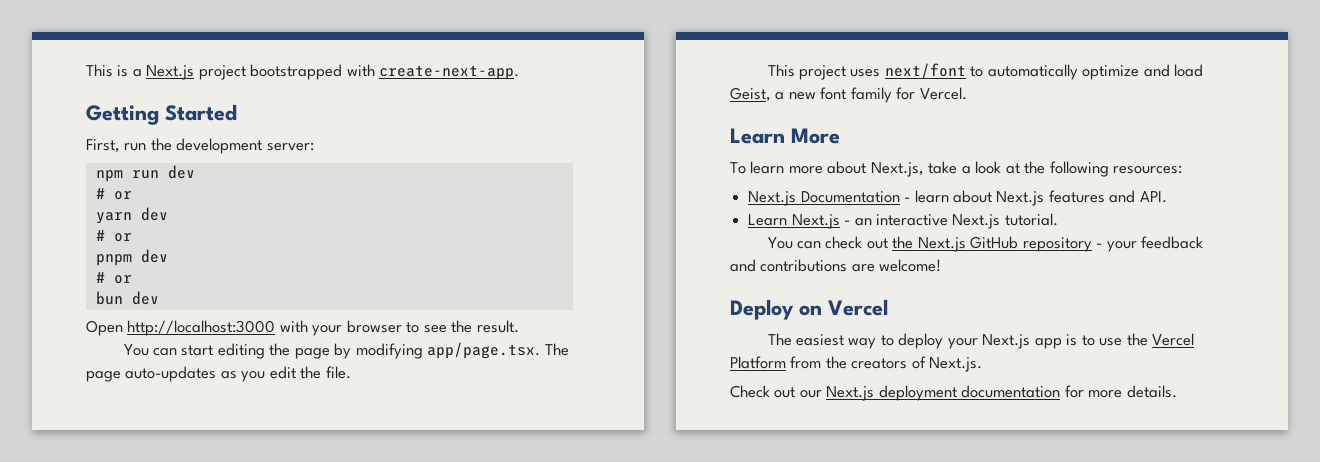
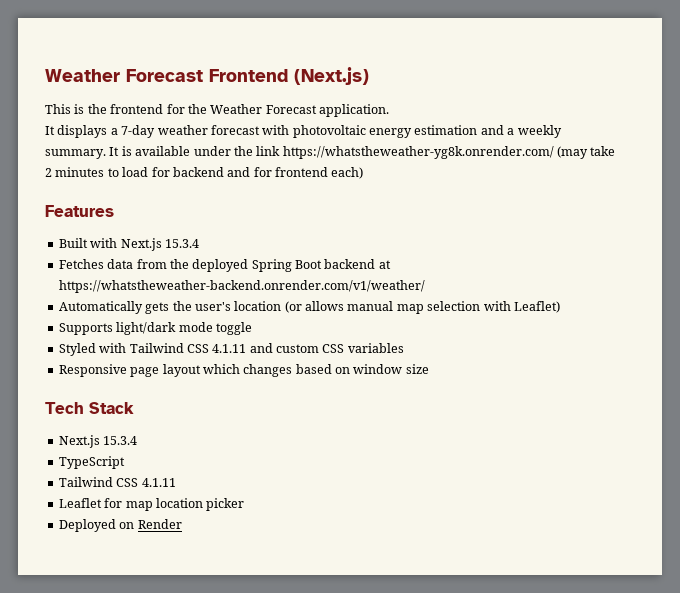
- This is a Next.js project bootstrapped with create-next-app.
- Getting Started
- First, run the development server:
- npm run dev
- # or
- yarn dev
- # or
- pnpm dev
- # or
- bun dev
- Open http://localhost:3000 with your browser to see the result.
- You can start editing the page by modifying app/page.tsx. The page auto-updates as you edit the file.
- This project uses next/font to automatically optimize and load Geist, a new font family for Vercel.
- Learn More
- To learn more about Next.js, take a look at the following resources:
- Next.js Documentation - learn about Next.js features and API.
- Learn Next.js - an interactive Next.js tutorial.
- You can check out the Next.js GitHub repository - your feedback and contributions are welcome!
- Deploy on Vercel
- The easiest way to deploy your Next.js app is to use the Vercel Platform from the creators of Next.js.
- Check out our Next.js deployment documentation for more details.
+ Weather Forecast Frontend (Next.js)
+ This is the frontend for the Weather Forecast application.
+ It displays a 7-day weather forecast with photovoltaic energy estimation and a weekly summary. It is available under the link https://whatstheweather-yg8k.onrender.com/ (may take 2 minutes to load for backend and for frontend each)
+ Features
+ Built with Next.js 15.3.4
+ Fetches data from the deployed Spring Boot backend at https://whatstheweather-backend.onrender.com/v1/weather/
+ Automatically gets the user's location (or allows manual map selection with Leaflet)
+ Supports light/dark mode toggle
+ Styled with Tailwind CSS 4.1.11 and custom CSS variables
+ Responsive page layout which changes based on window size
+ Tech Stack
+ Next.js 15.3.4
+ TypeScript
+ Tailwind CSS 4.1.11
+ Leaflet for map location picker
+ Deployed on Render

